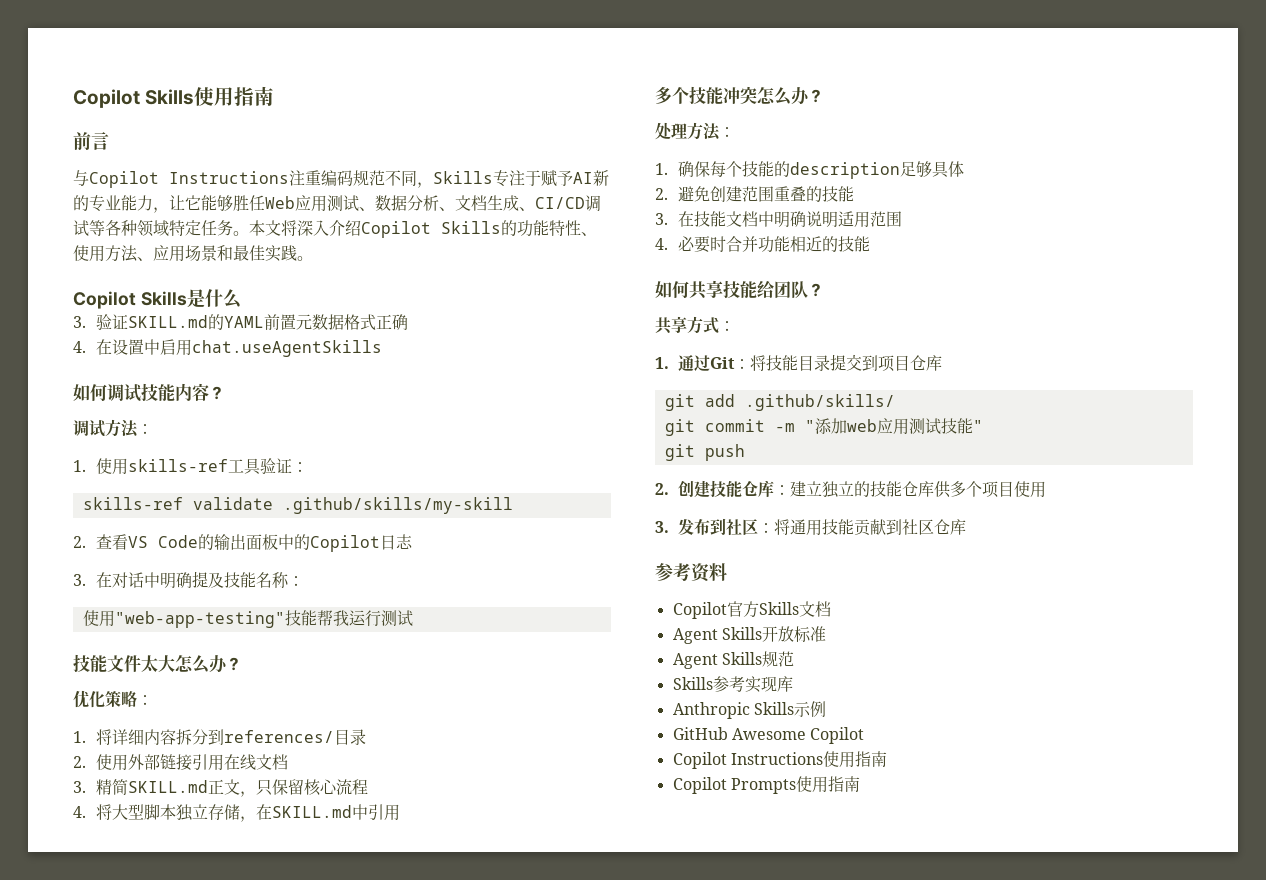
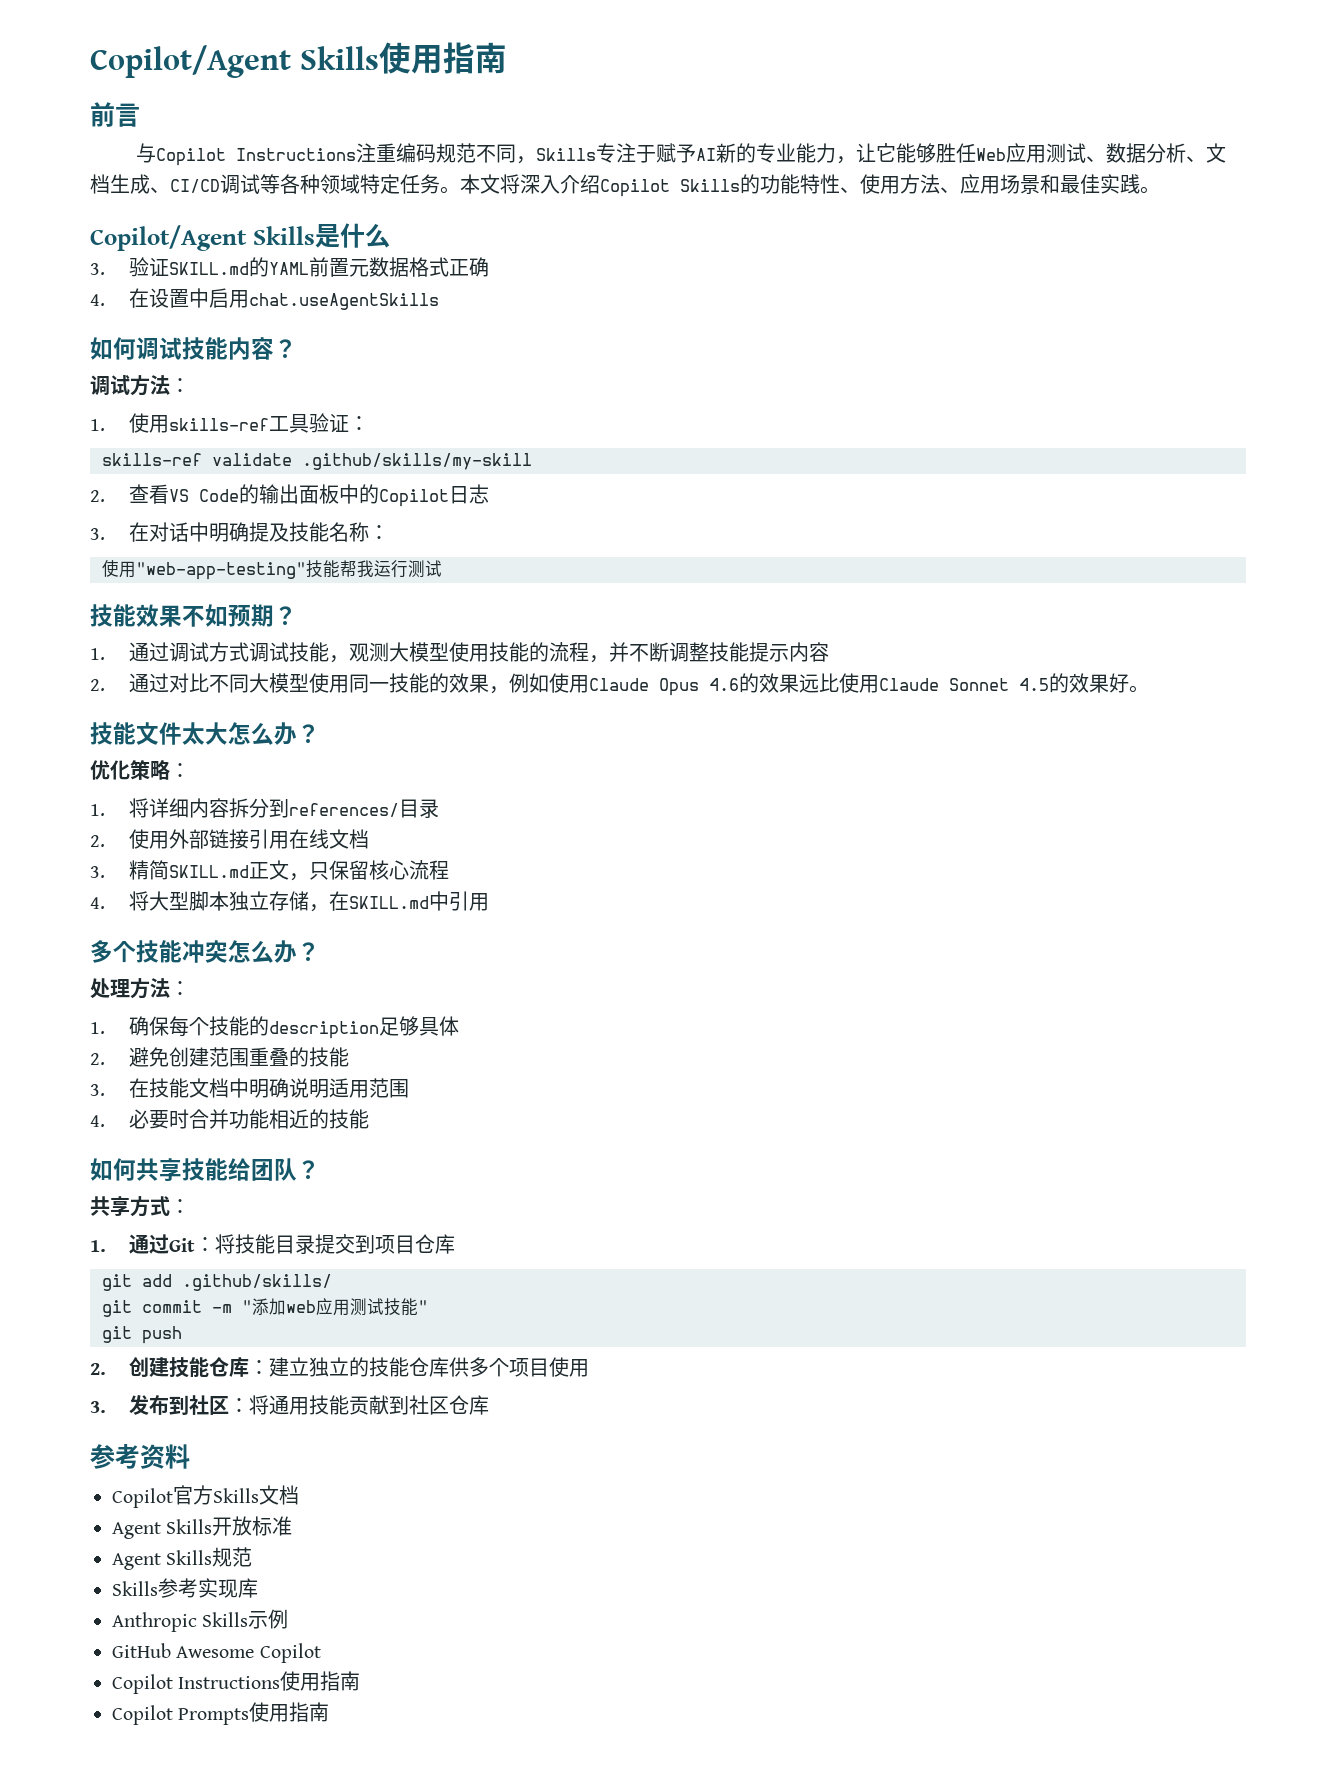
- Copilot Skills使用指南
+ Copilot/Agent Skills使用指南
- Copilot Skills是什么
+ Copilot/Agent Skills是什么
+ 技能效果不如预期？
+ 1.通过调试方式调试技能，观测大模型使用技能的流程，并不断调整技能提示内容
+ 2.通过对比不同大模型使用同一技能的效果，例如使用Claude Opus 4.6的效果远比使用Claude Sonnet 4.5的效果好。

